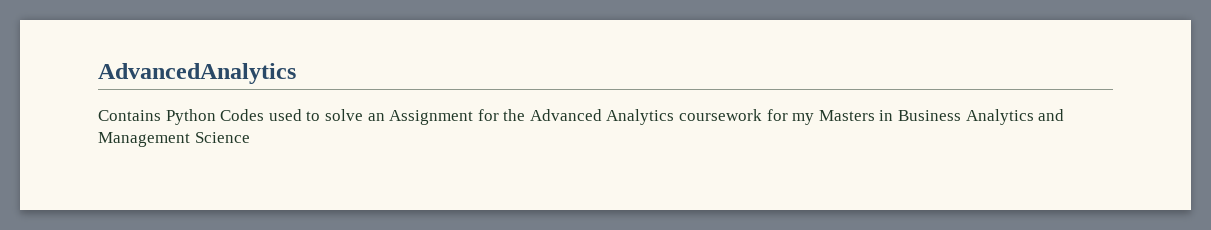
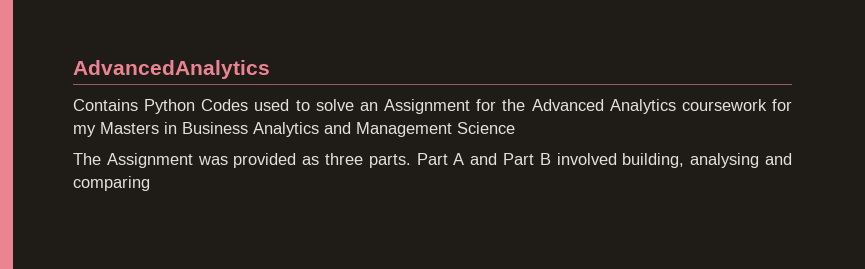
+ The Assignment was provided as three parts. Part A and Part B involved building, analysing and comparing

